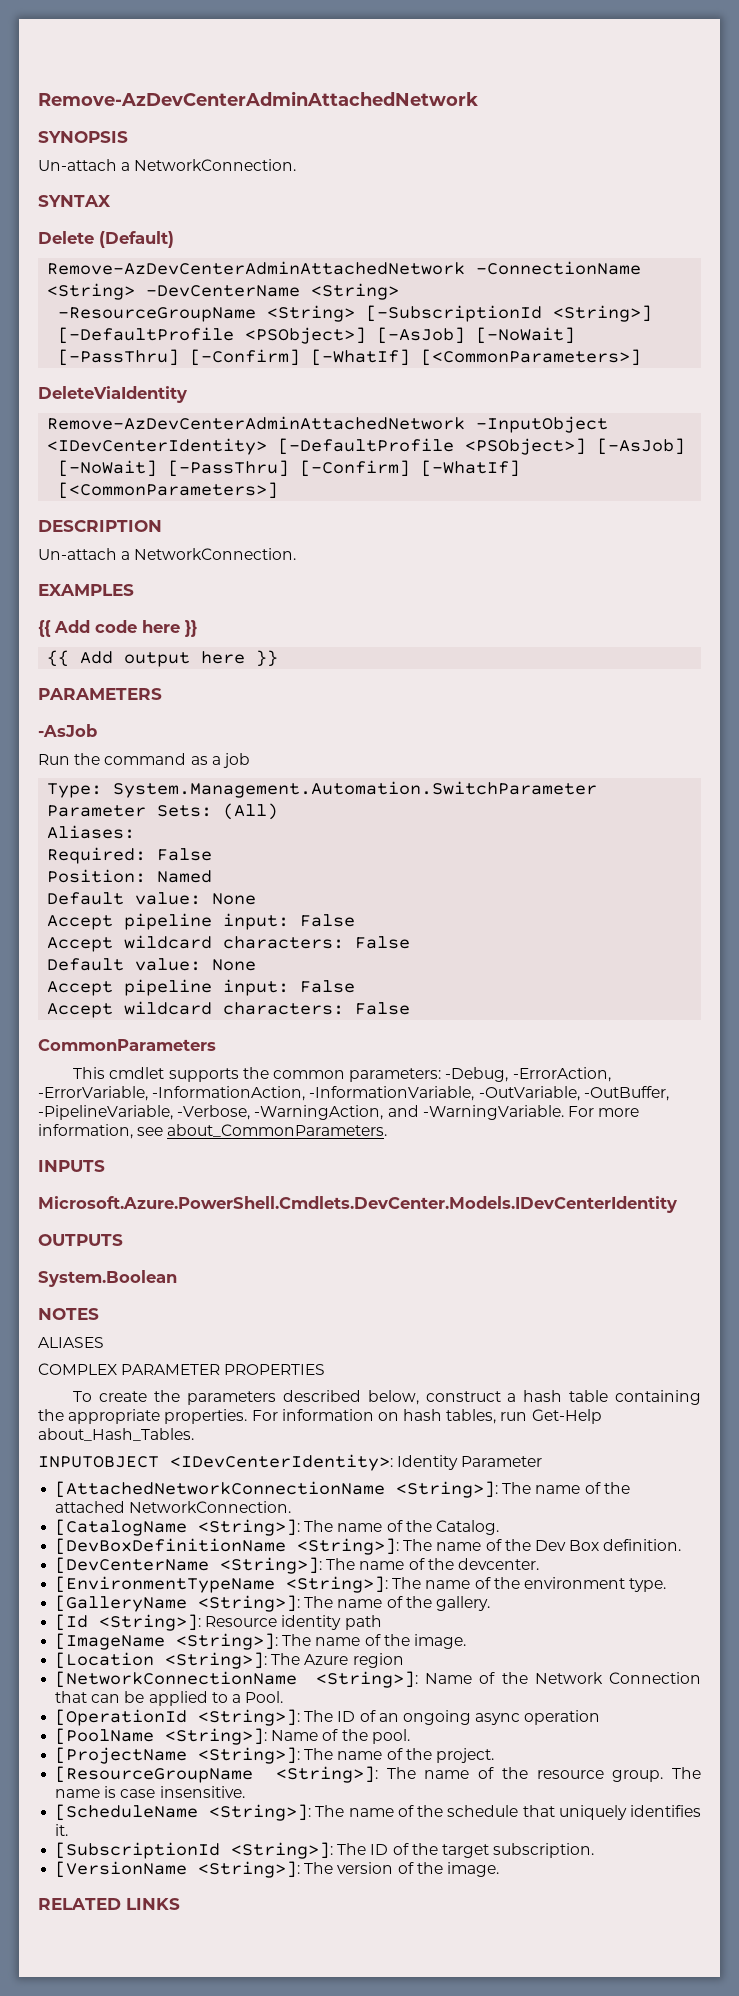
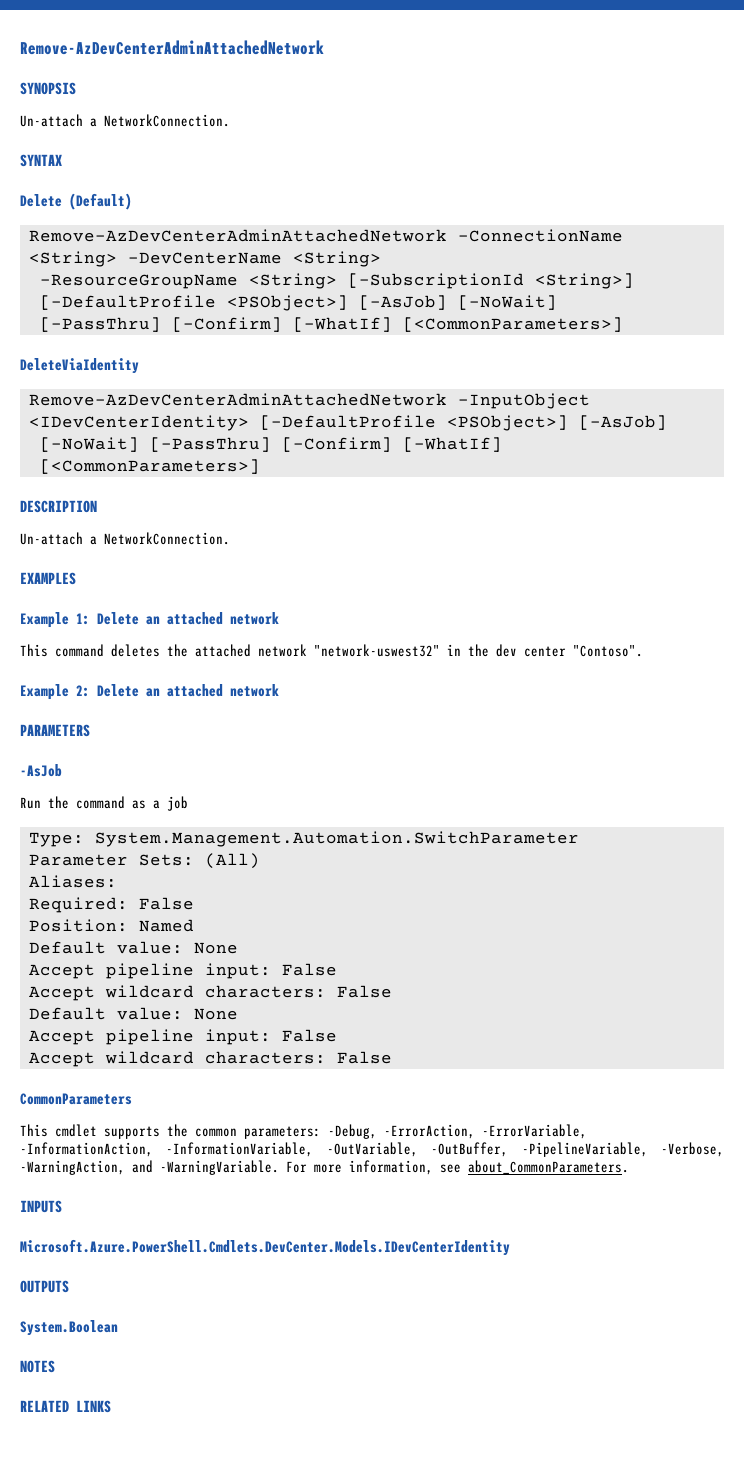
- {{ Add code here }}
- {{ Add output here }}
+ Example 1: Delete an attached network
+ This command deletes the attached network "network-uswest32" in the dev center "Contoso".
+ Example 2: Delete an attached network
- ALIASES
- COMPLEX PARAMETER PROPERTIES
- To create the parameters described below, construct a hash table containing the appropriate properties. For information on hash tables, run Get-Help about_Hash_Tables.
- INPUTOBJECT <IDevCenterIdentity>: Identity Parameter
- [AttachedNetworkConnectionName <String>]: The name of the attached NetworkConnection.
- [CatalogName <String>]: The name of the Catalog.
- [DevBoxDefinitionName <String>]: The name of the Dev Box definition.
- [DevCenterName <String>]: The name of the devcenter.
- [EnvironmentTypeName <String>]: The name of the environment type.
- [GalleryName <String>]: The name of the gallery.
- [Id <String>]: Resource identity path
- [ImageName <String>]: The name of the image.
- [Location <String>]: The Azure region
- [NetworkConnectionName <String>]: Name of the Network Connection that can be applied to a Pool.
- [OperationId <String>]: The ID of an ongoing async operation
- [PoolName <String>]: Name of the pool.
- [ProjectName <String>]: The name of the project.
- [ResourceGroupName <String>]: The name of the resource group. The name is case insensitive.
- [ScheduleName <String>]: The name of the schedule that uniquely identifies it.
- [SubscriptionId <String>]: The ID of the target subscription.
- [VersionName <String>]: The version of the image.

